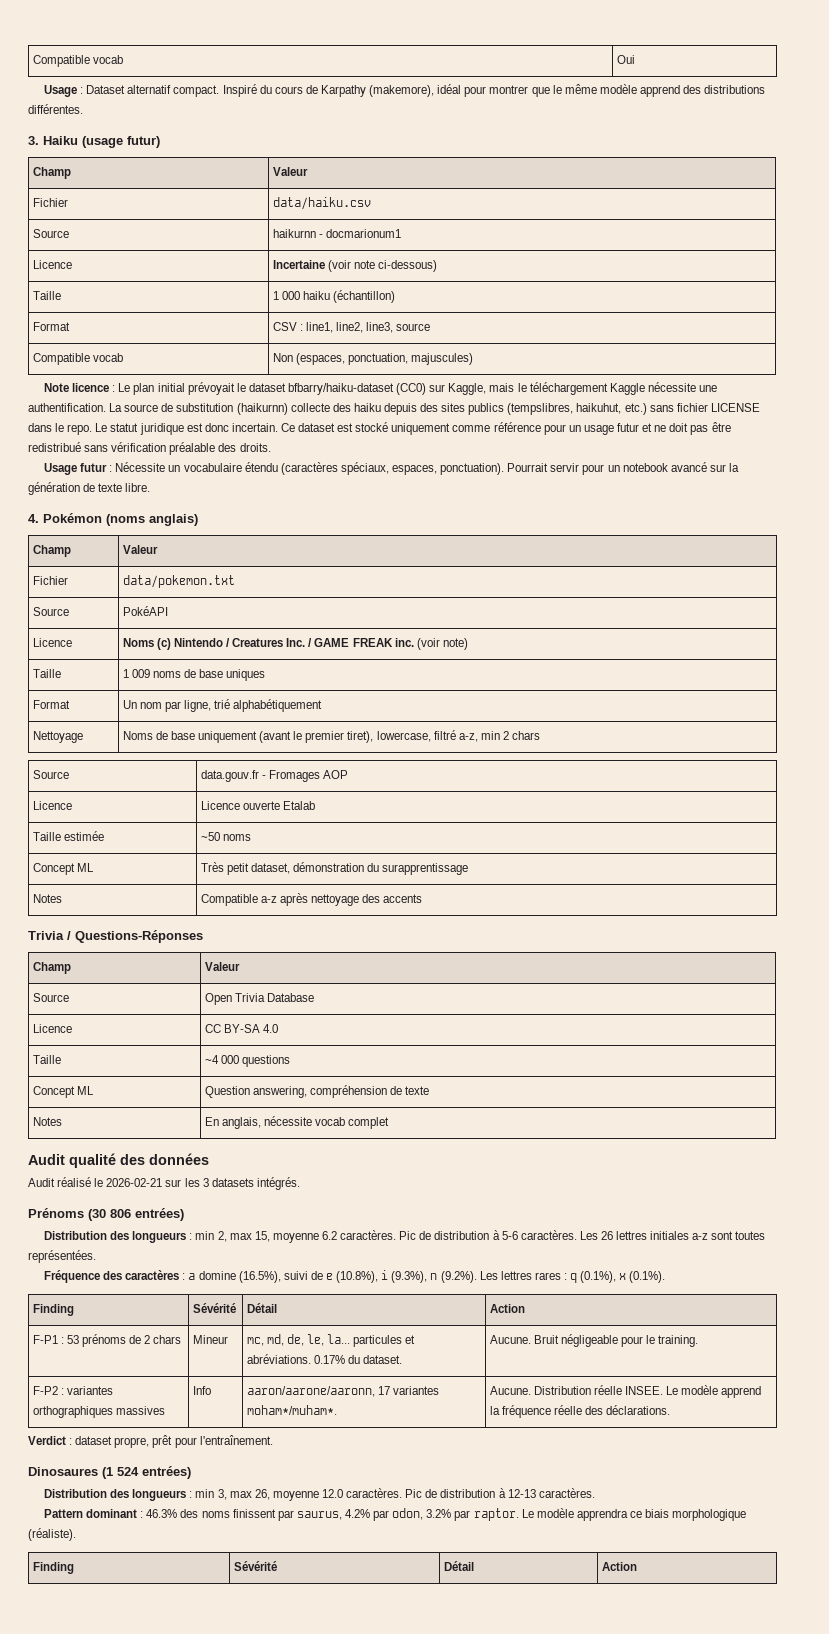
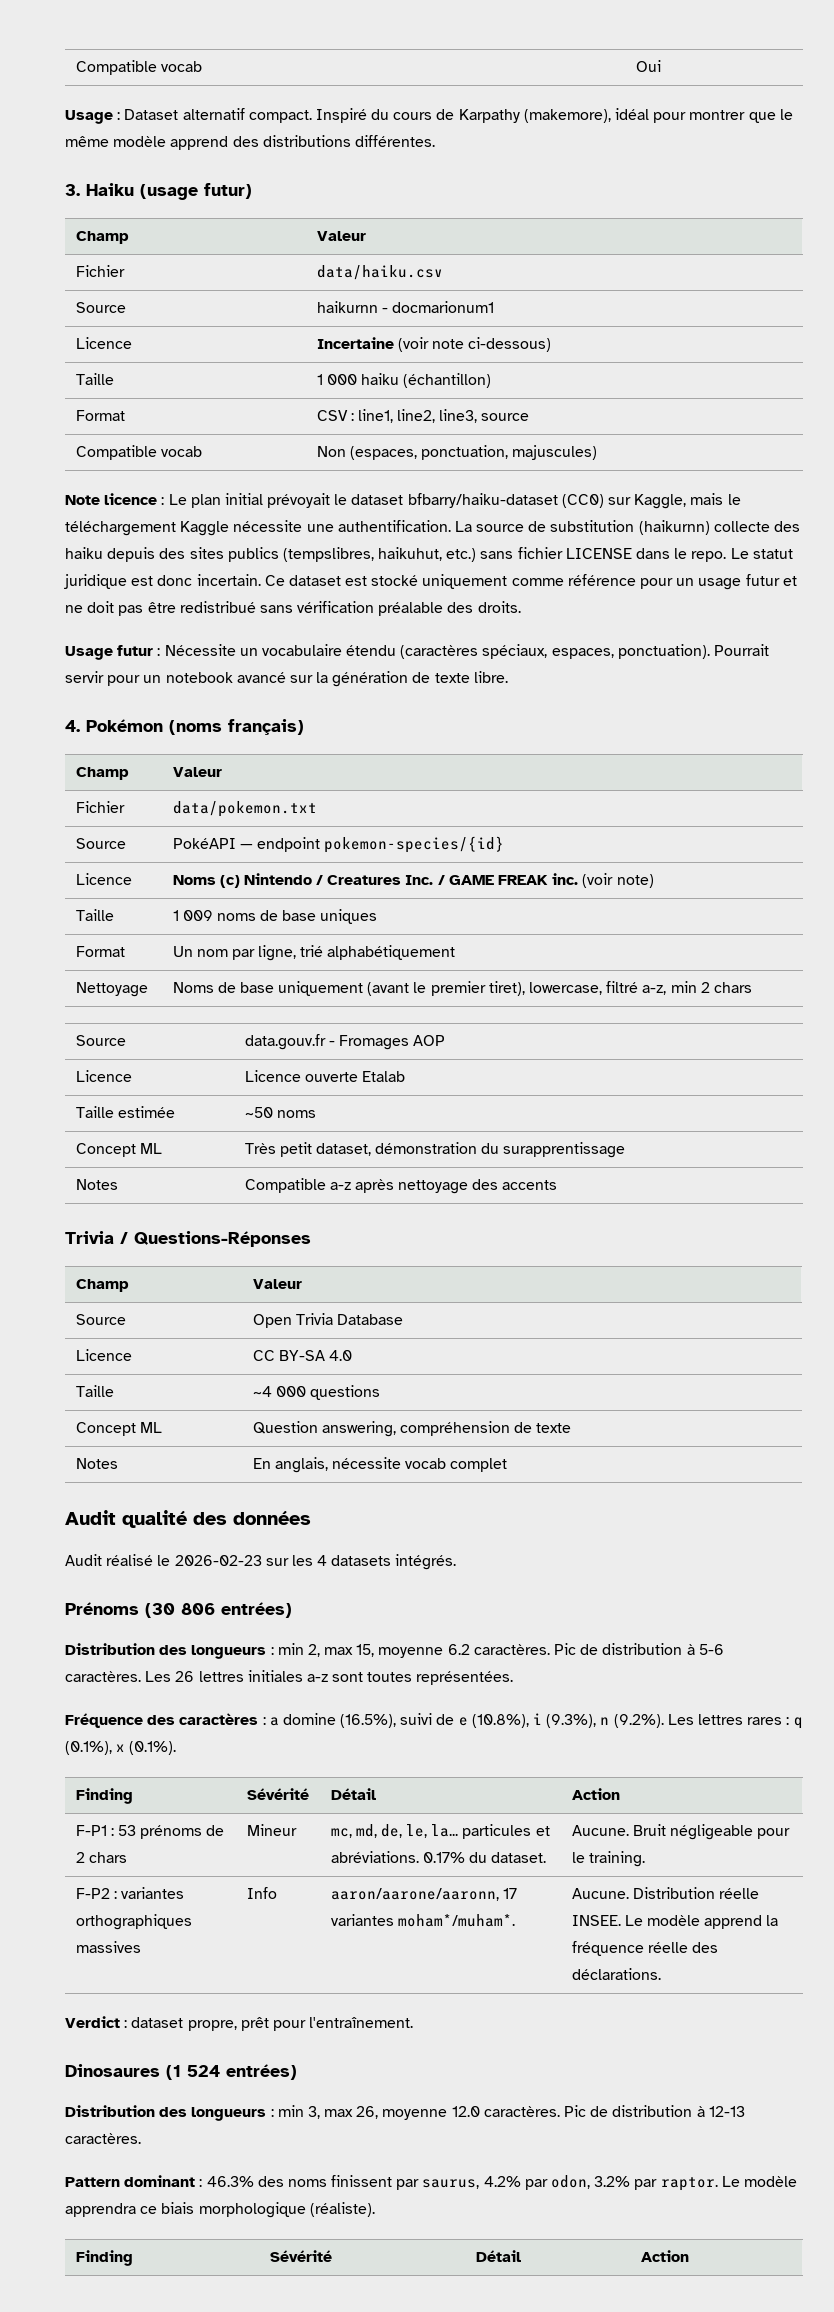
- 4. Pokémon (noms anglais)
+ 4. Pokémon (noms français)
- Source | PokéAPI
+ Source | PokéAPI — endpoint pokemon-species/{id}
- Audit réalisé le 2026-02-21 sur les 3 datasets intégrés.
+ Audit réalisé le 2026-02-23 sur les 4 datasets intégrés.

